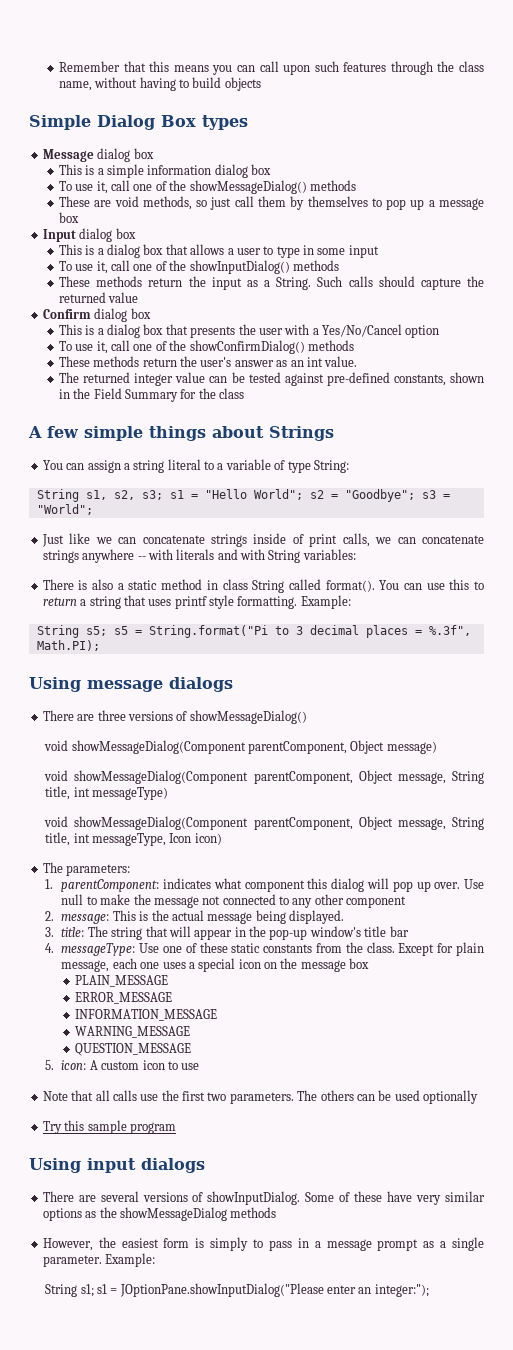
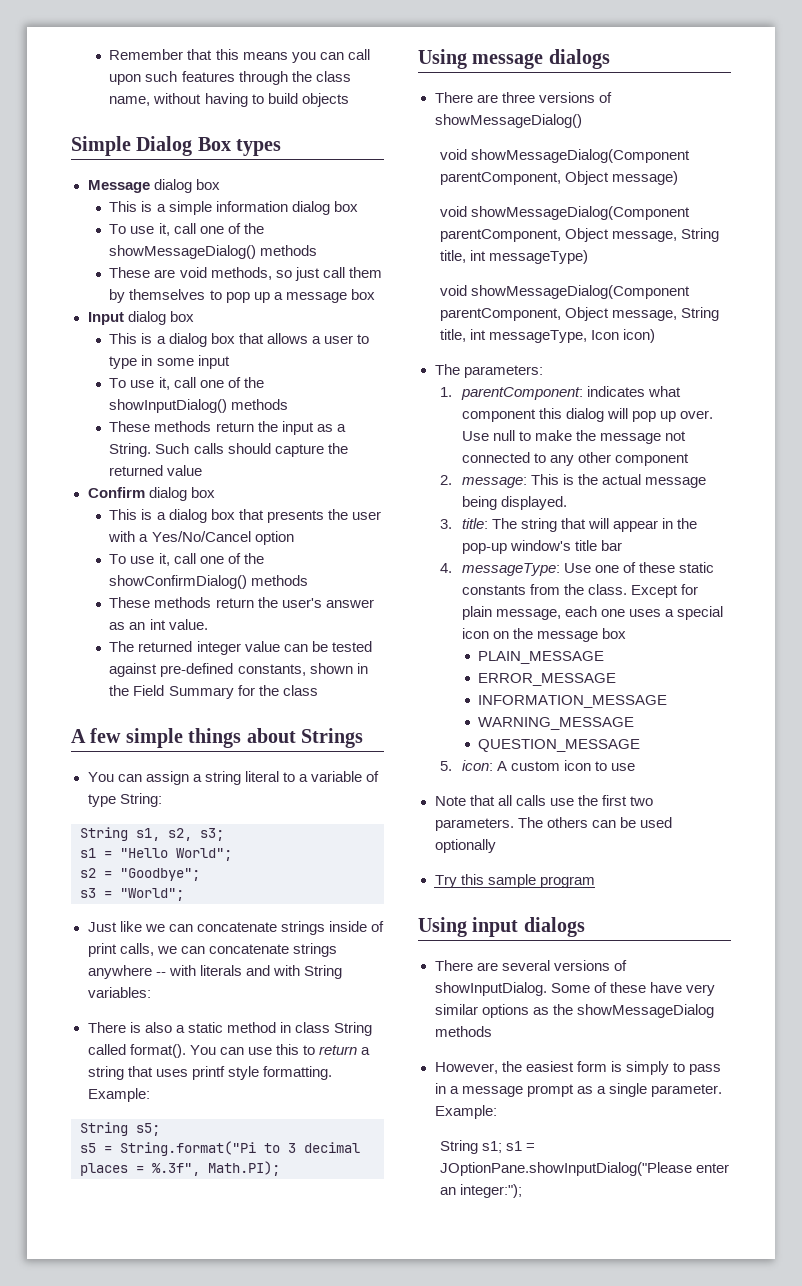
- String s1, s2, s3; s1 = "Hello World"; s2 = "Goodbye"; s3 = "World";
+ String s1, s2, s3;
+ s1 = "Hello World";
+ s2 = "Goodbye";
+ s3 = "World";
- String s5; s5 = String.format("Pi to 3 decimal places = %.3f", Math.PI);
+ String s5;
+ s5 = String.format("Pi to 3 decimal places = %.3f", Math.PI);

